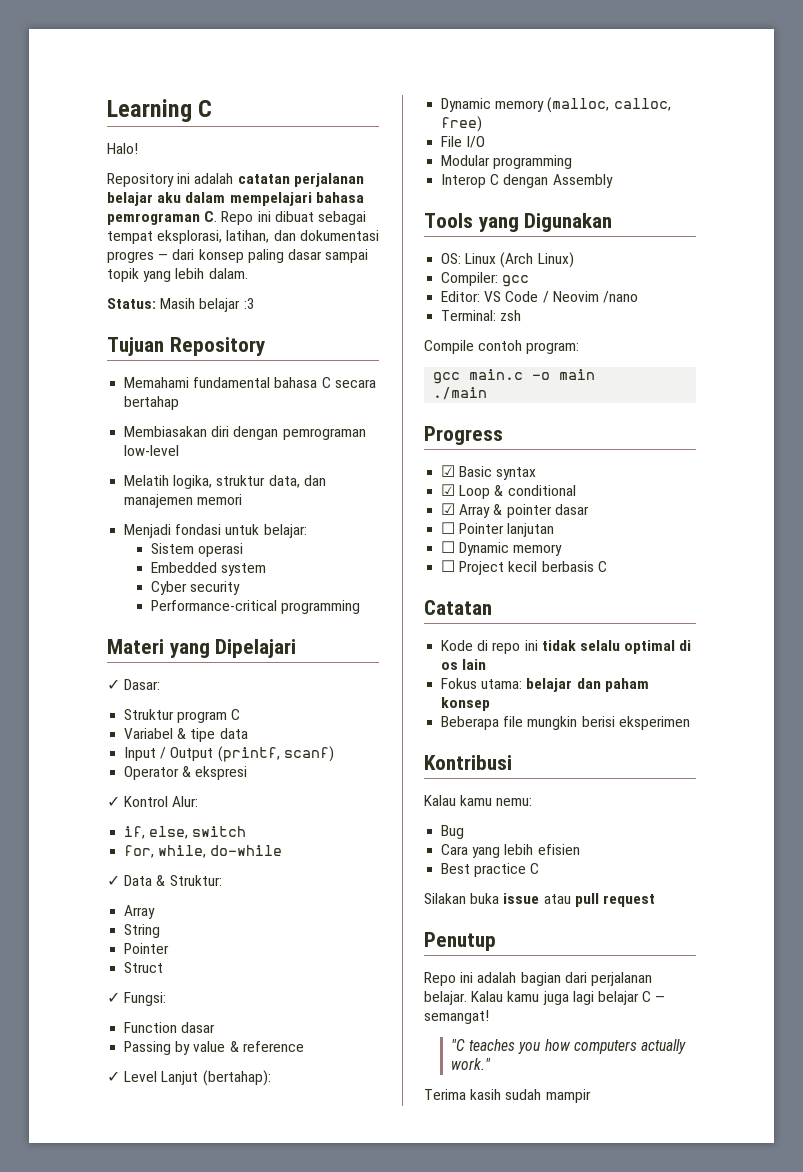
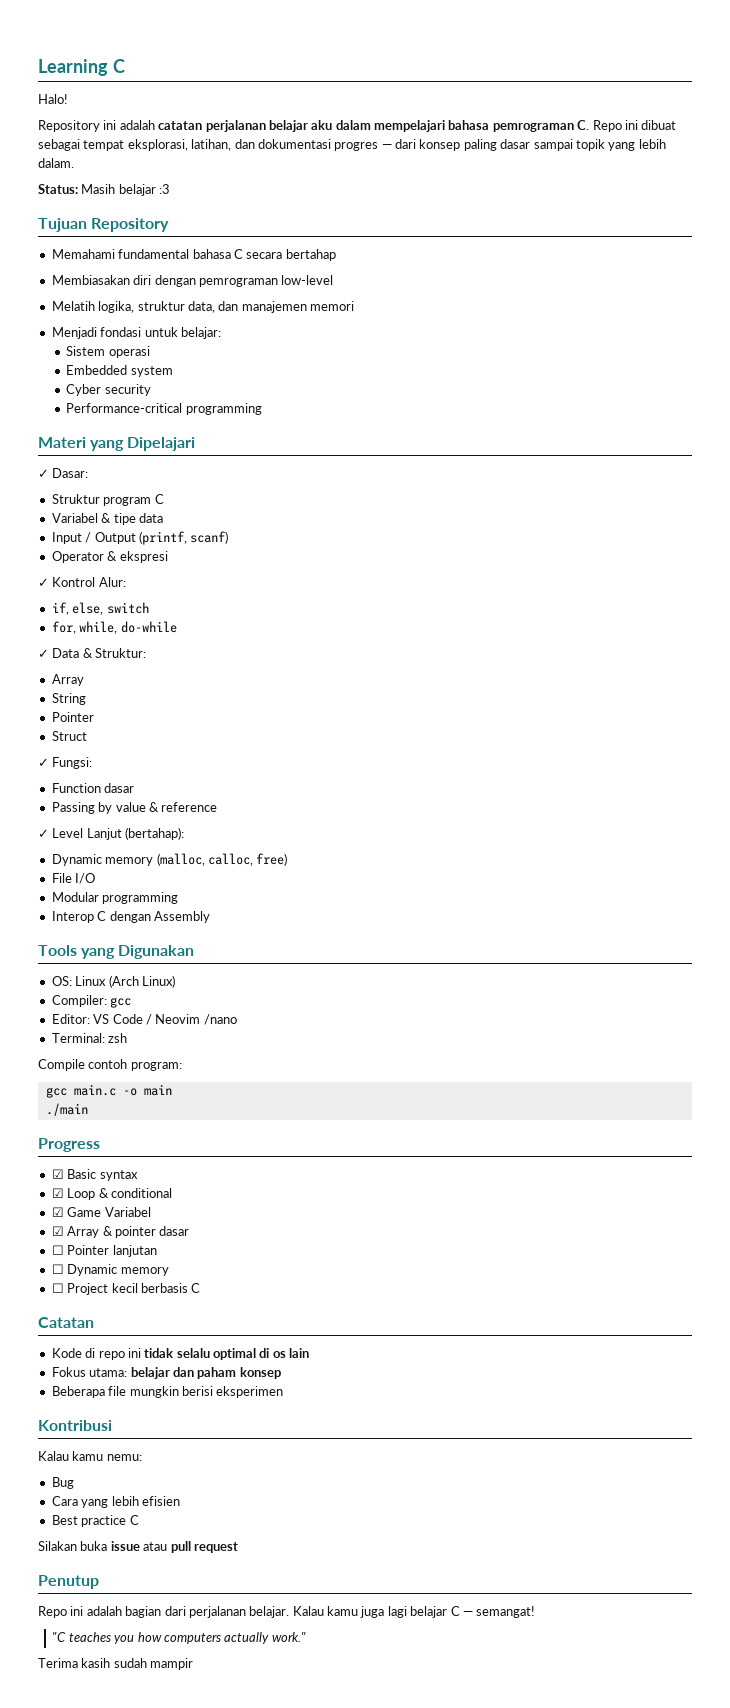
+ ☑ Game Variabel

